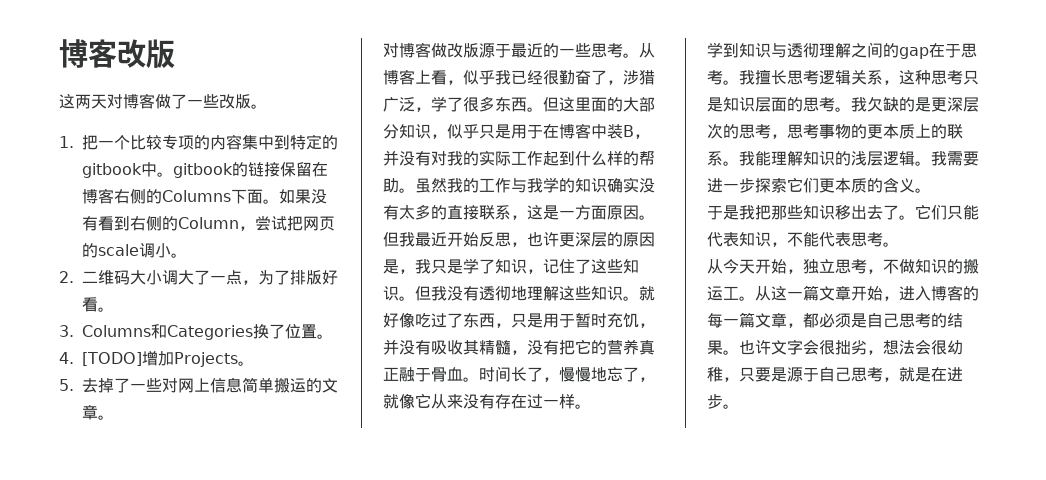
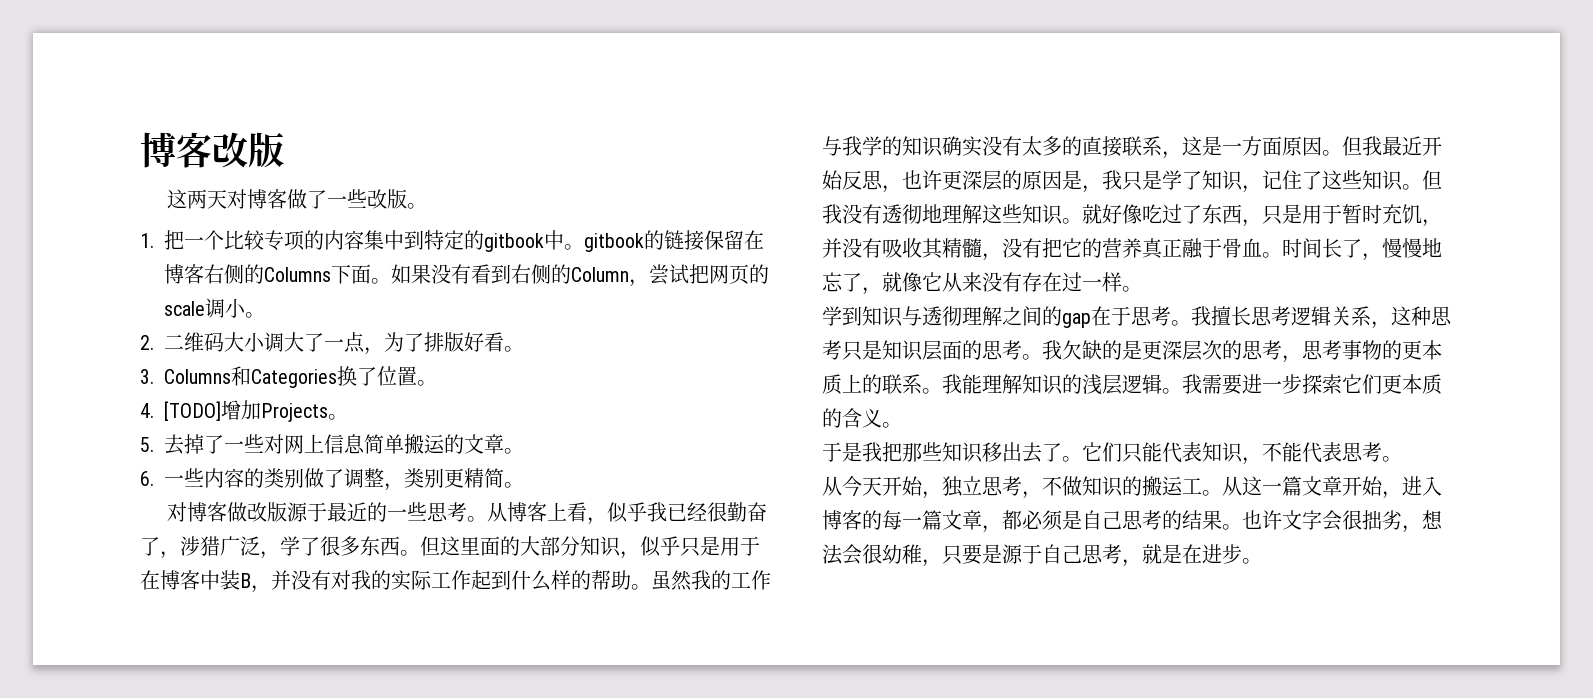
+ 6.一些内容的类别做了调整，类别更精简。

